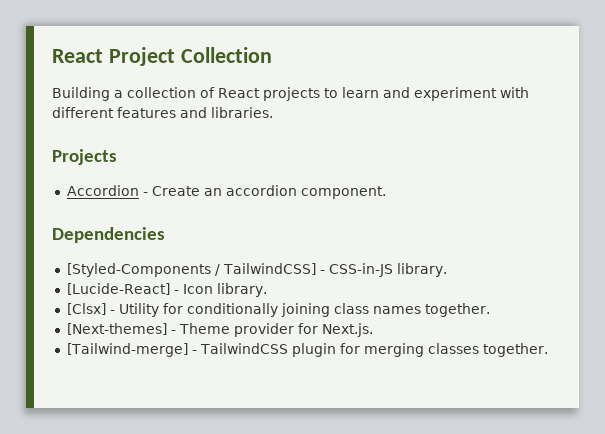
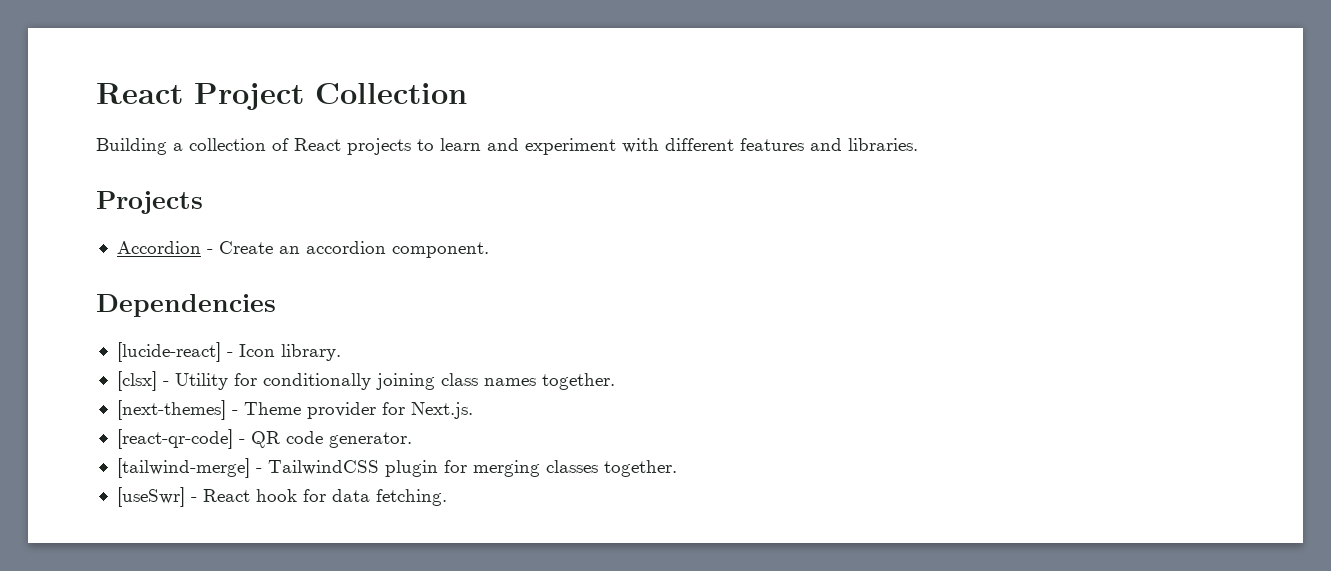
- [Styled-Components / TailwindCSS] - CSS-in-JS library.
- [Lucide-React] - Icon library.
+ [lucide-react] - Icon library.
- [Clsx] - Utility for conditionally joining class names together.
+ [clsx] - Utility for conditionally joining class names together.
- [Next-themes] - Theme provider for Next.js.
+ [next-themes] - Theme provider for Next.js.
- [Tailwind-merge] - TailwindCSS plugin for merging classes together.
+ [react-qr-code] - QR code generator.
+ [tailwind-merge] - TailwindCSS plugin for merging classes together.
+ [useSwr] - React hook for data fetching.

